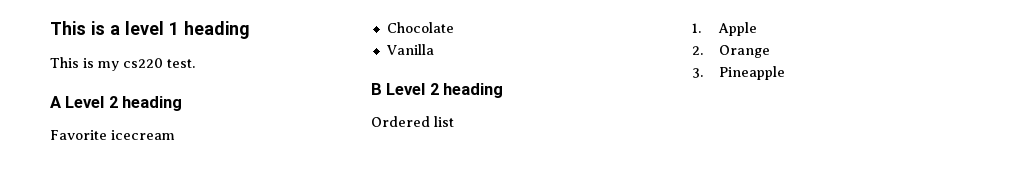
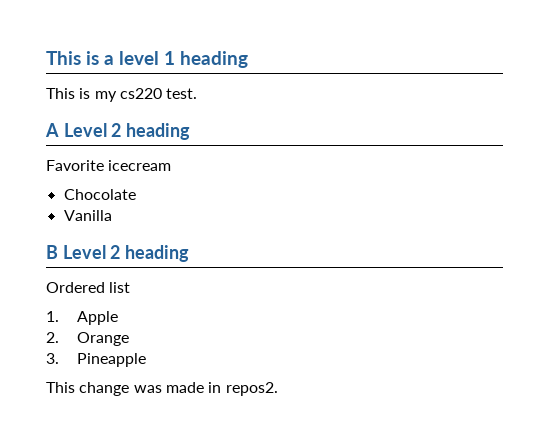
+ This change was made in repos2.

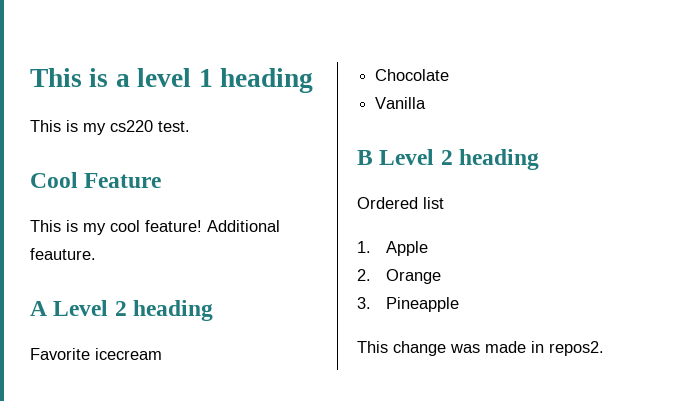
+ Cool Feature
+ This is my cool feature! Additional feauture.

